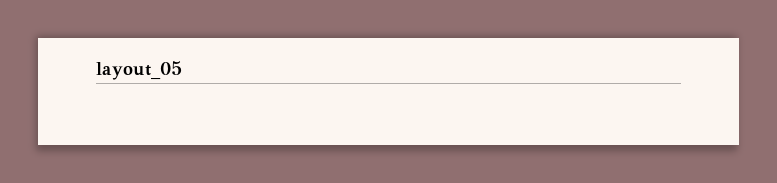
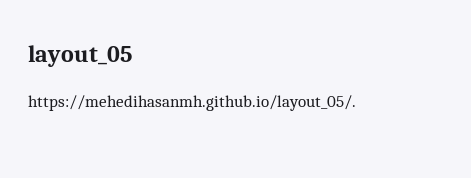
+ https://mehedihasanmh.github.io/layout_05/.

